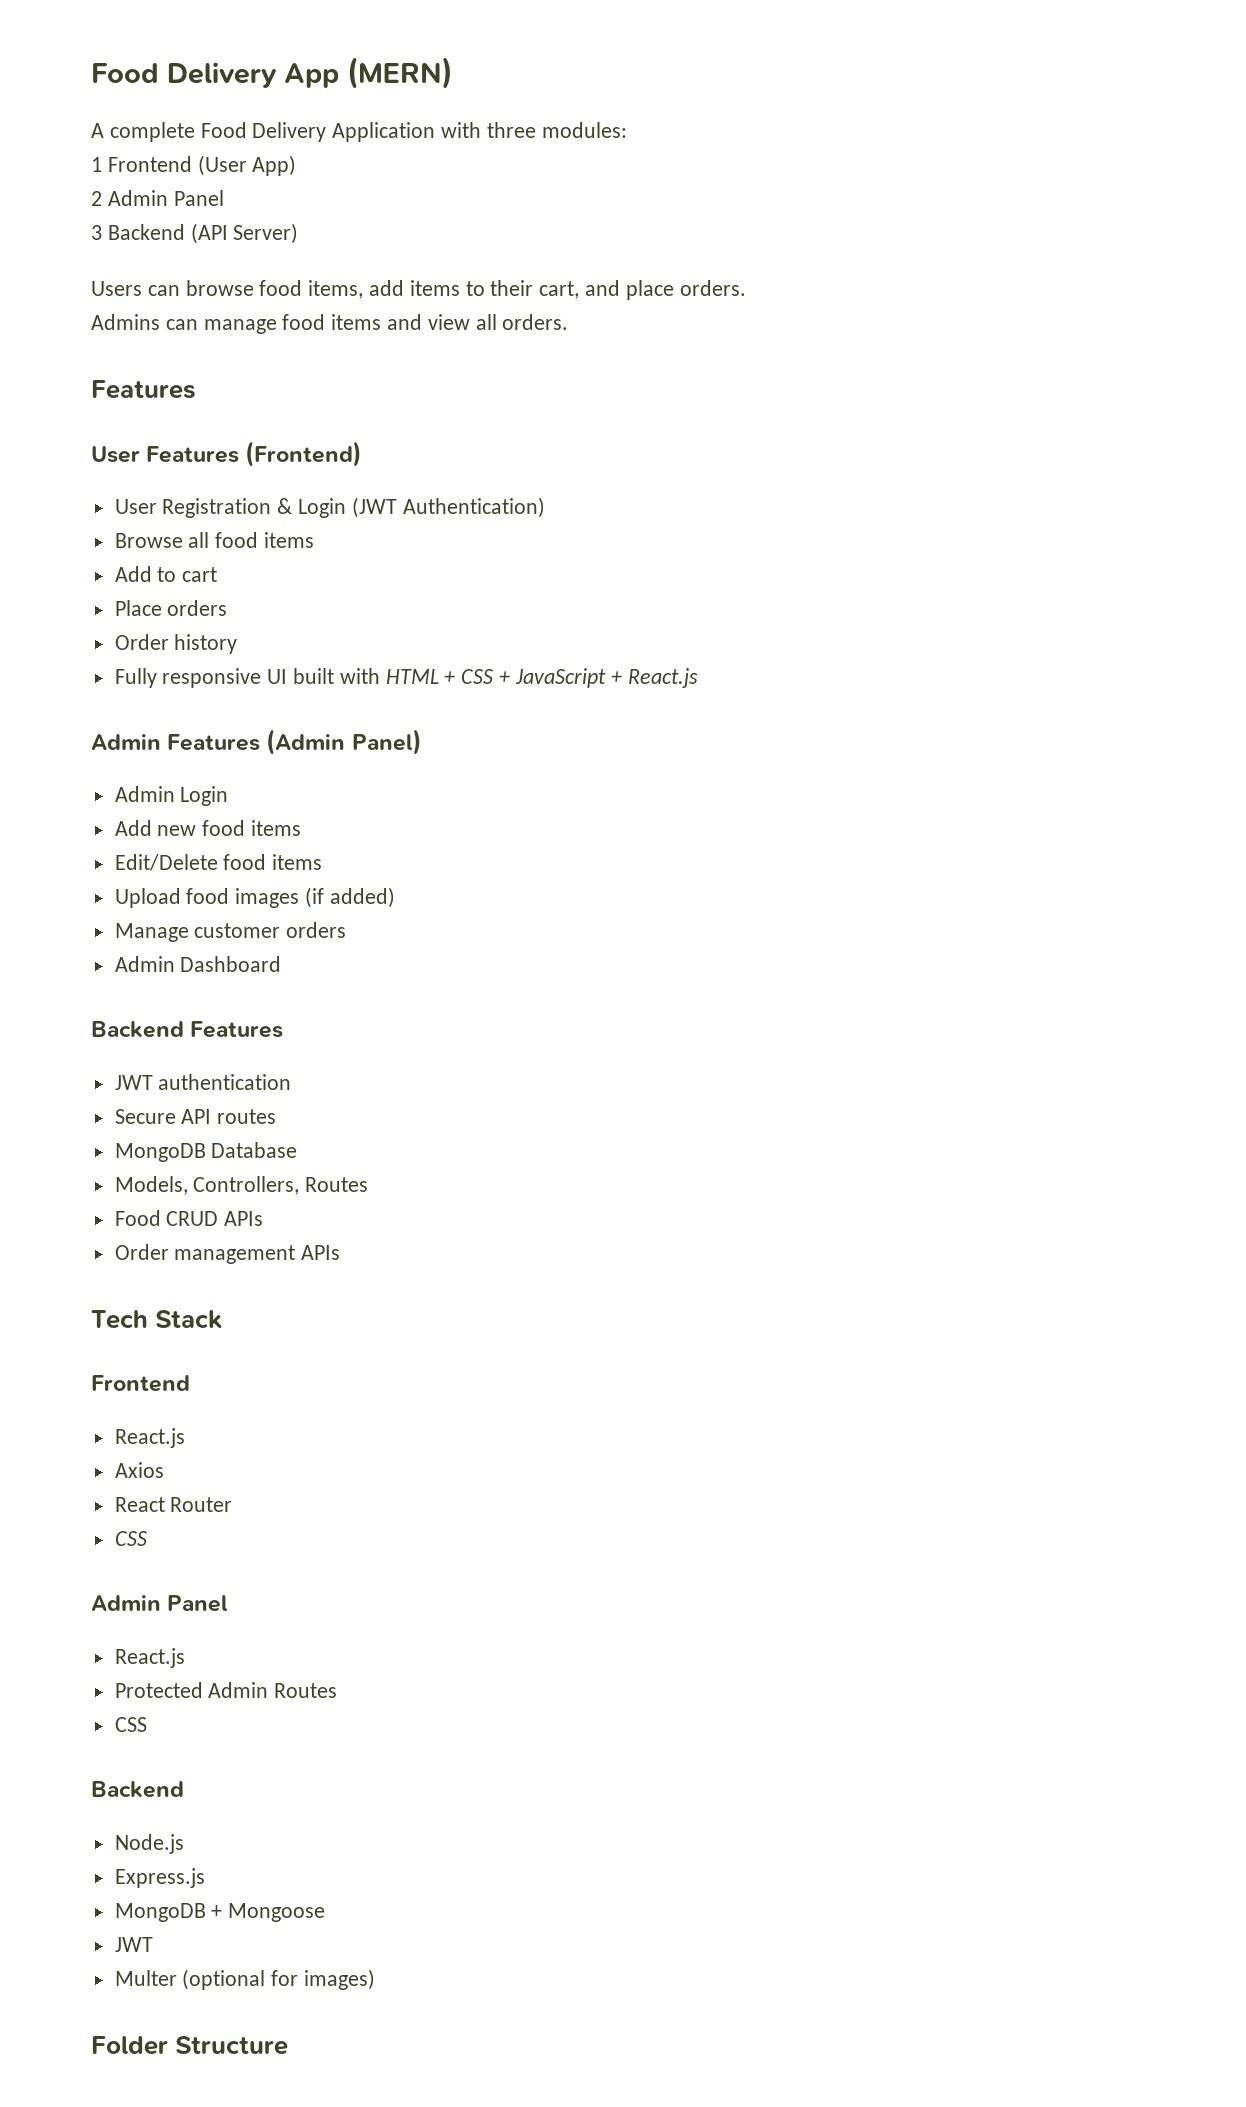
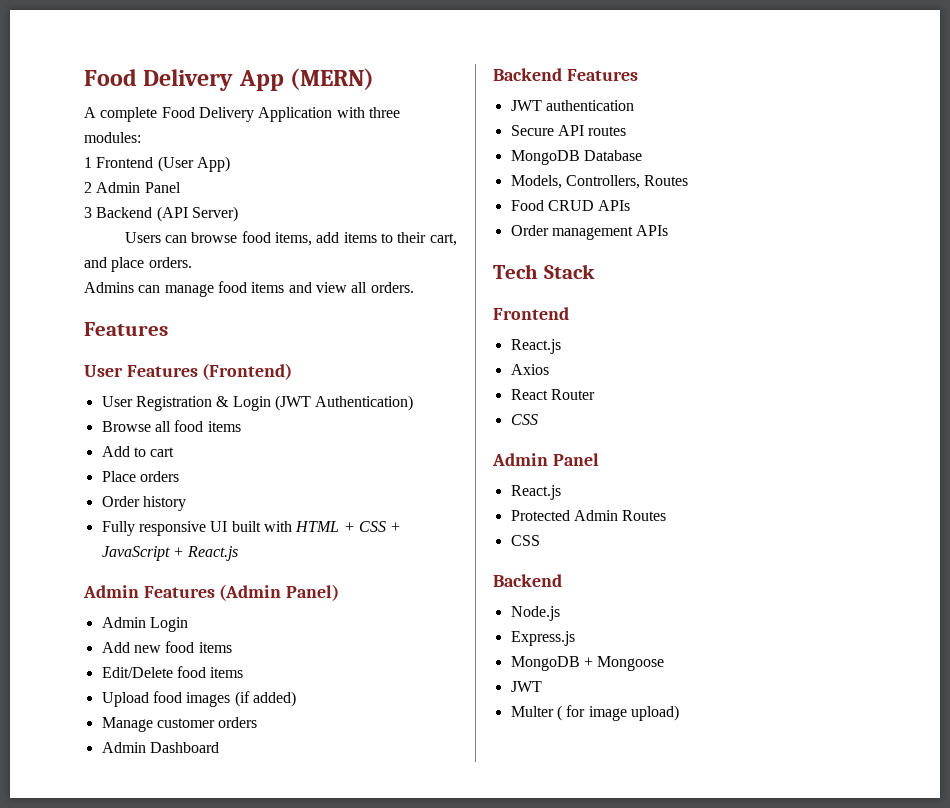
- Multer (optional for images)
- Folder Structure
+ Multer ( for image upload)

